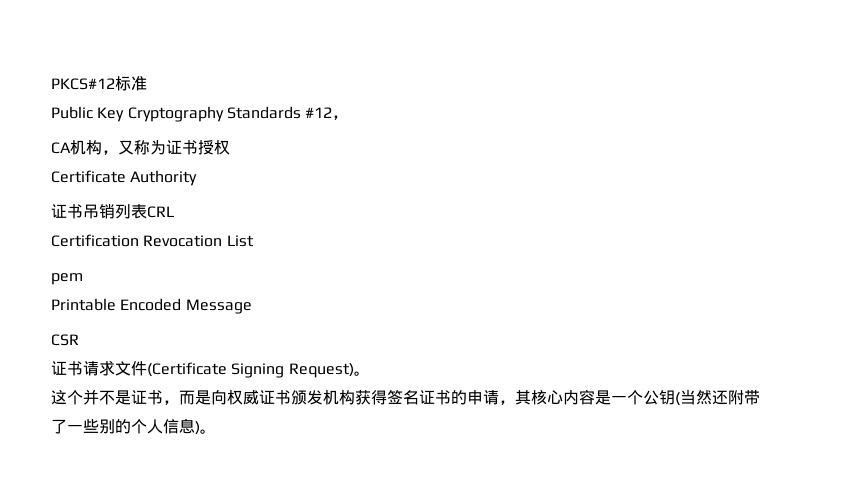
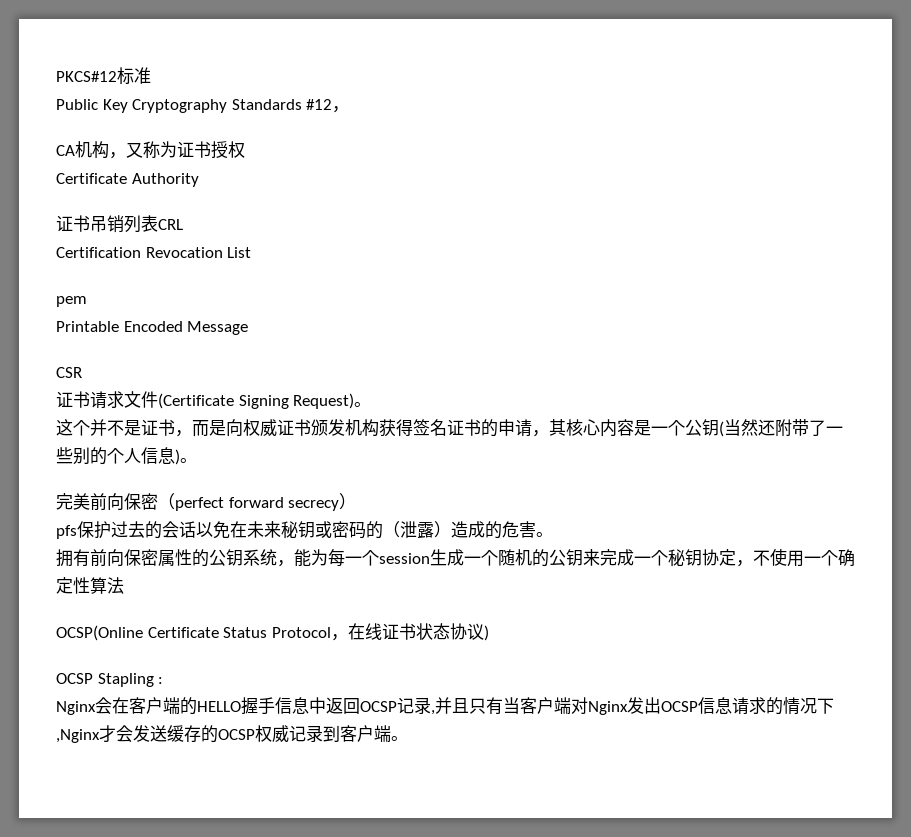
+ 完美前向保密（perfect forward secrecy）
+ pfs保护过去的会话以免在未来秘钥或密码的（泄露）造成的危害。
+ 拥有前向保密属性的公钥系统，能为每一个session生成一个随机的公钥来完成一个秘钥协定，不使用一个确定性算法
+ OCSP(Online Certificate Status Protocol，在线证书状态协议)
+ OCSP Stapling :
+ Nginx会在客户端的HELLO握手信息中返回OCSP记录,并且只有当客户端对Nginx发出OCSP信息请求的情况下,Nginx才会发送缓存的OCSP权威记录到客户端。

